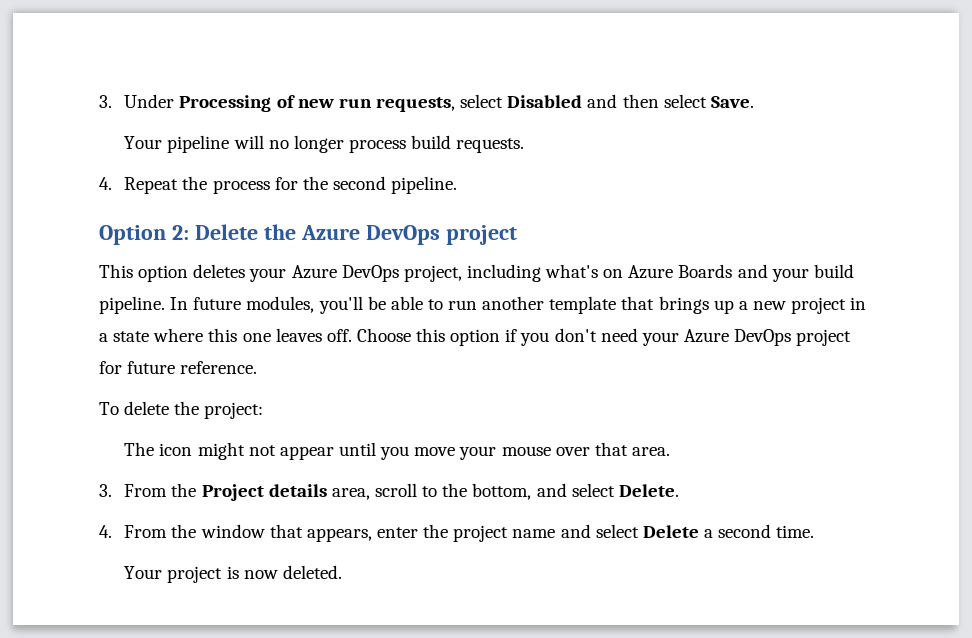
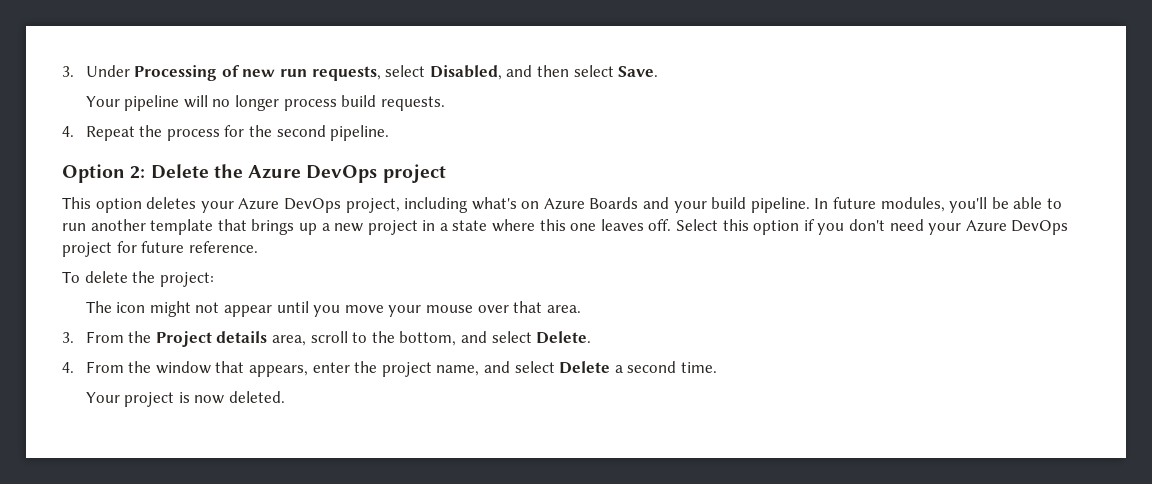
- 3. Under Processing of new run requests, select Disabled and then select Save.
+ 3. Under Processing of new run requests, select Disabled, and then select Save.
- Choose this option if you don't need your Azure DevOps project for future reference.
+ Select this option if you don't need your Azure DevOps project for future reference.
- 4. From the window that appears, enter the project name and select Delete a second time.
+ 4. From the window that appears, enter the project name, and select Delete a second time.

